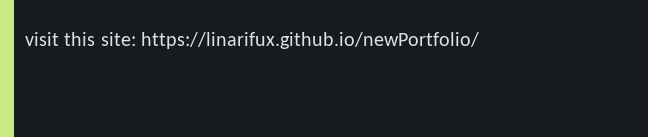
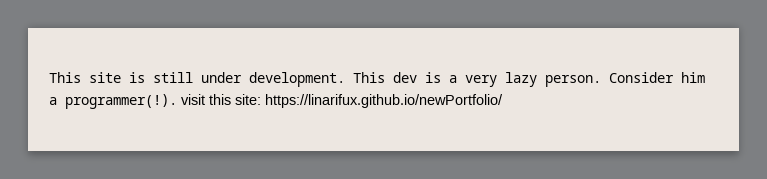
- visit this site: https://linarifux.github.io/newPortfolio/
+ This site is still under development. This dev is a very lazy person. Consider him a programmer(!). visit this site: https://linarifux.github.io/newPortfolio/

